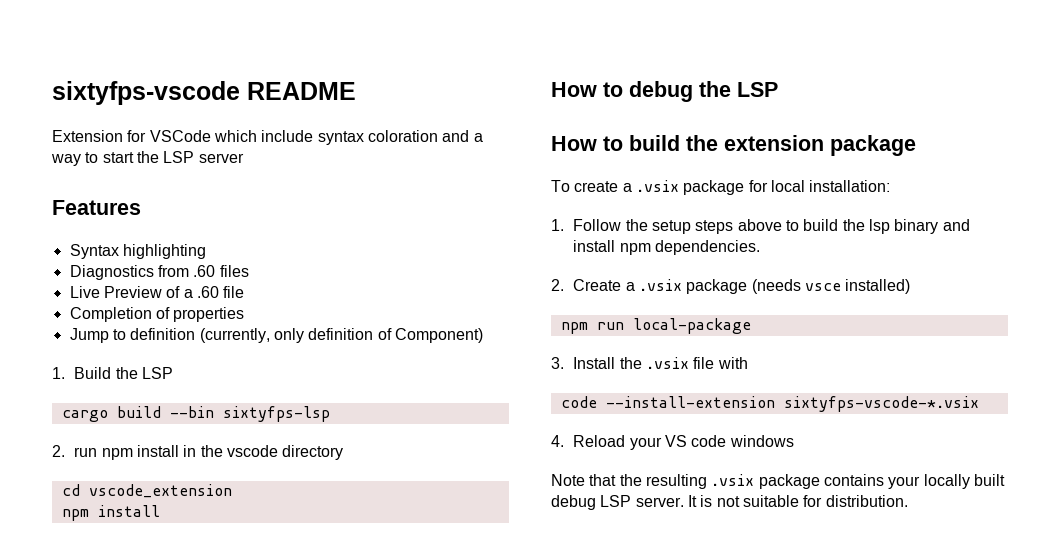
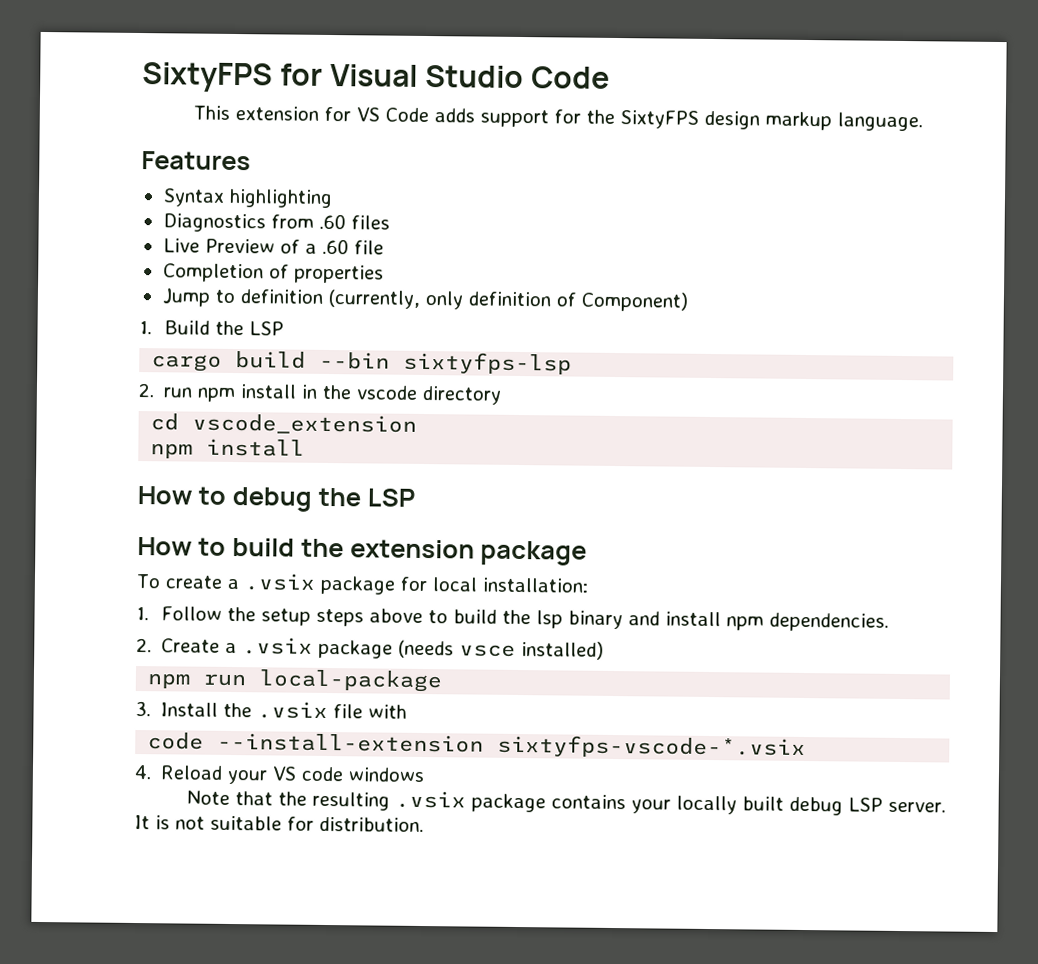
- sixtyfps-vscode README
- Extension for VSCode which include syntax coloration and a way to start the LSP server
+ SixtyFPS for Visual Studio Code
+ This extension for VS Code adds support for the SixtyFPS design markup language.

